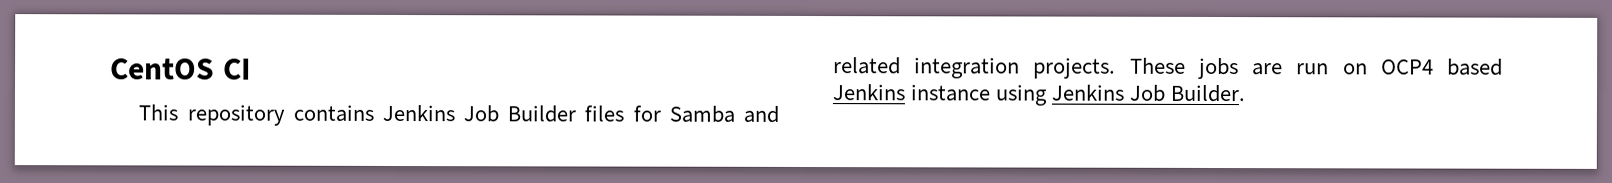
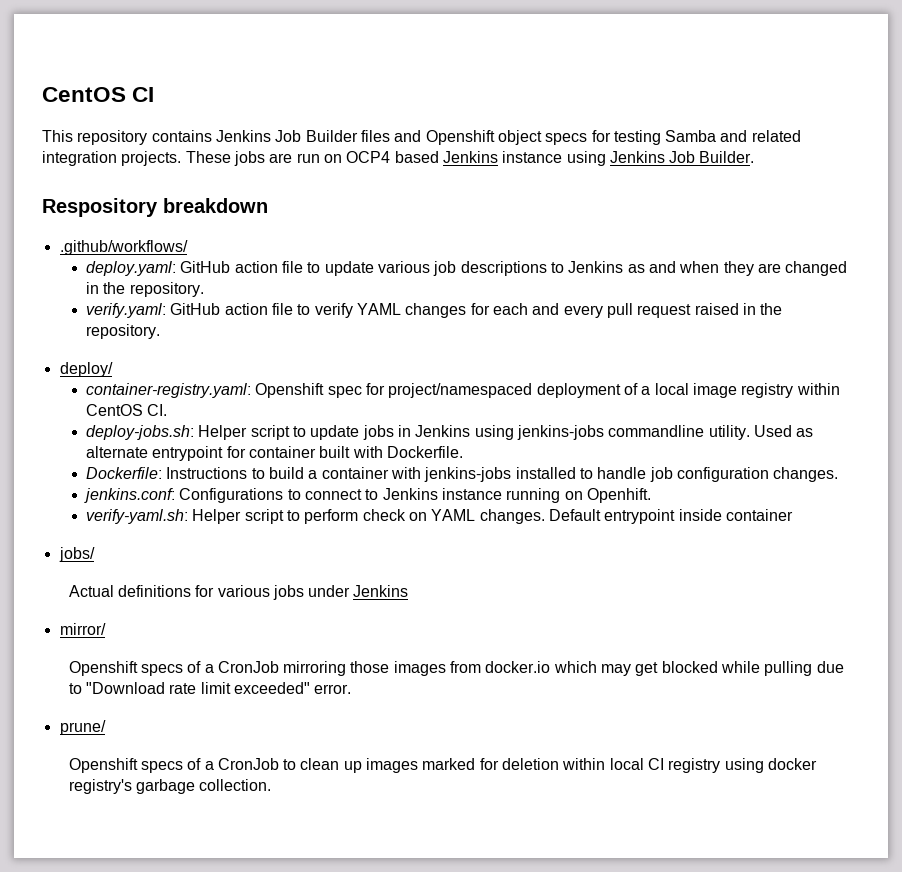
- This repository contains Jenkins Job Builder files for Samba and related integration projects.
+ This repository contains Jenkins Job Builder files and Openshift object specs for testing Samba and related integration projects.
+ Respository breakdown
+ .github/workflows/
+ deploy.yaml: GitHub action file to update various job descriptions to Jenkins as and when they are changed in the repository.
+ verify.yaml: GitHub action file to verify YAML changes for each and every pull request raised in the repository.
+ deploy/
+ container-registry.yaml: Openshift spec for project/namespaced deployment of a local image registry within CentOS CI.
+ deploy-jobs.sh: Helper script to update jobs in Jenkins using jenkins-jobs commandline utility. Used as alternate entrypoint for container built with Dockerfile.
+ Dockerfile: Instructions to build a container with jenkins-jobs installed to handle job configuration changes.
+ jenkins.conf: Configurations to connect to Jenkins instance running on Openhift.
+ verify-yaml.sh: Helper script to perform check on YAML changes. Default entrypoint inside container
+ jobs/
+ Actual definitions for various jobs under Jenkins
+ mirror/
+ Openshift specs of a CronJob mirroring those images from docker.io which may get blocked while pulling due to "Download rate limit exceeded" error.
+ prune/
+ Openshift specs of a CronJob to clean up images marked for deletion within local CI registry using docker registry's garbage collection.

